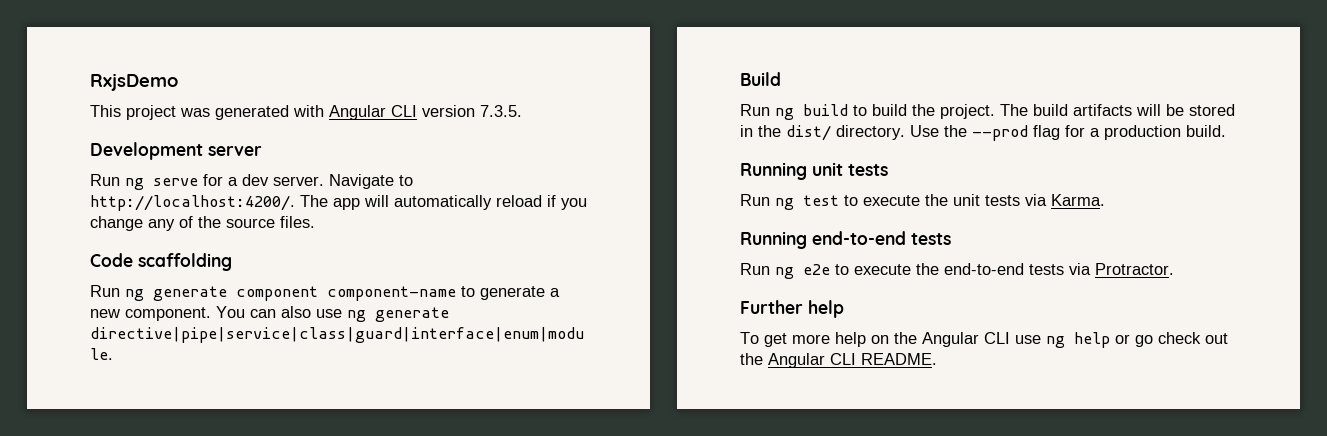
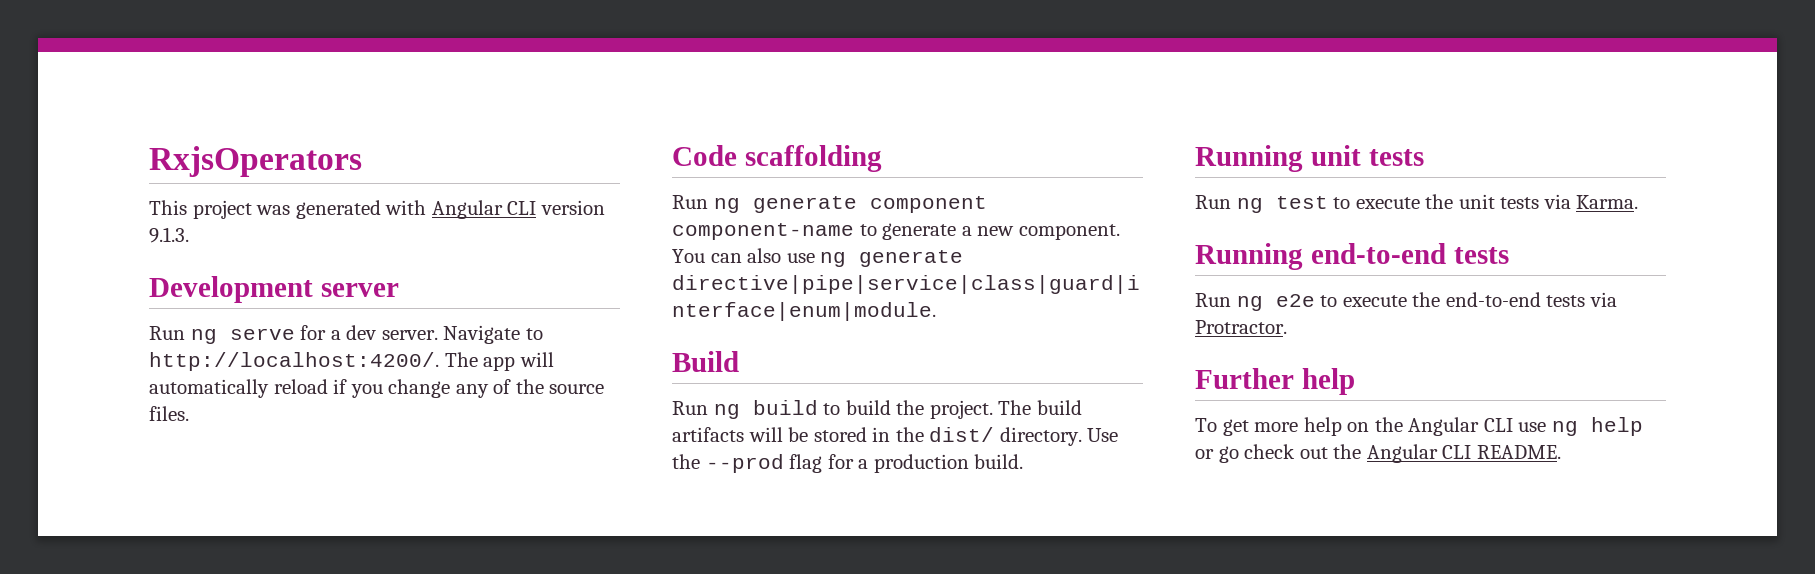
- RxjsDemo
+ RxjsOperators
- This project was generated with Angular CLI version 7.3.5.
+ This project was generated with Angular CLI version 9.1.3.

